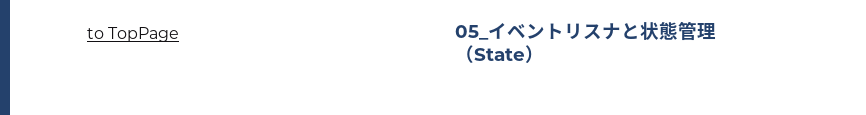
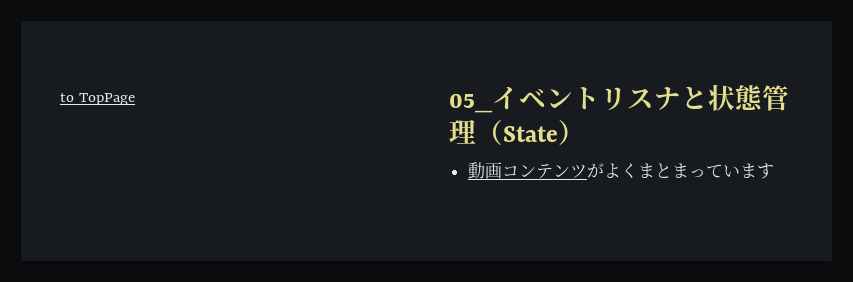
+ 動画コンテンツがよくまとまっています

